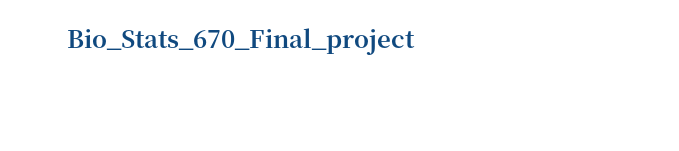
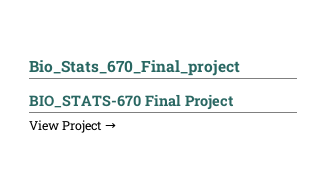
+ BIO_STATS-670 Final Project
+ View Project →

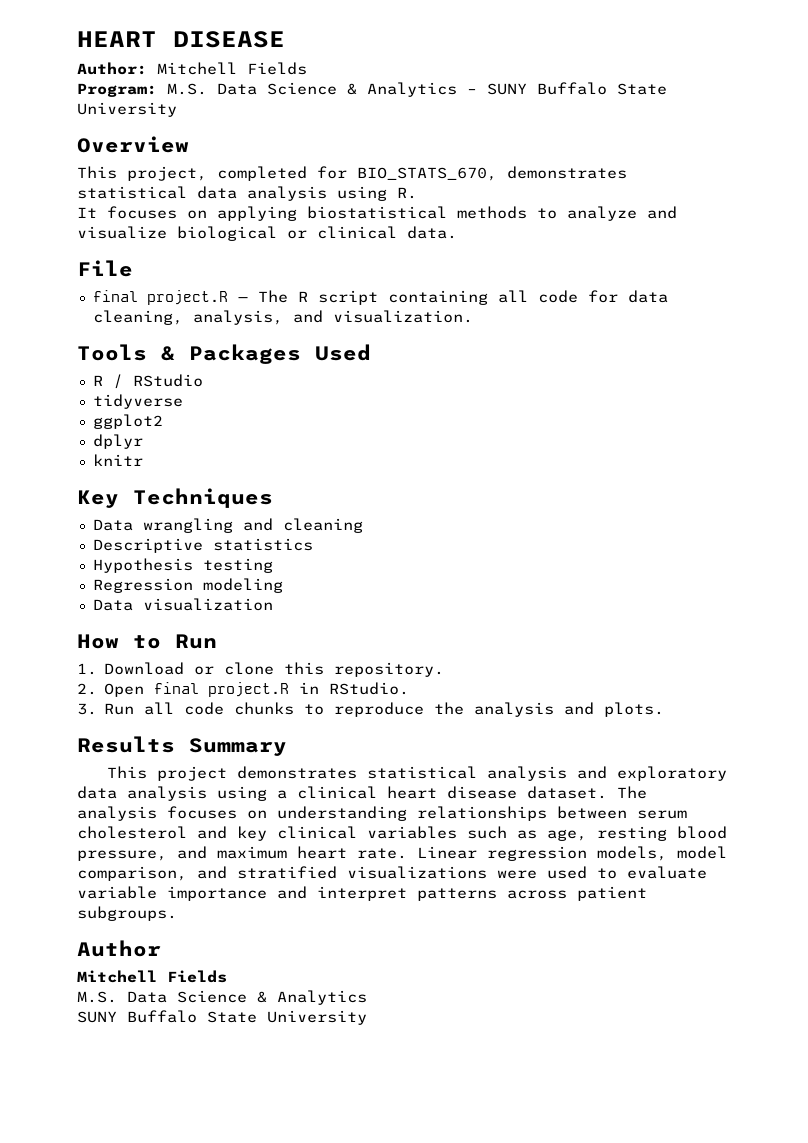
- Bio_Stats_670_Final_project
- BIO_STATS-670 Final Project
- View Project →
+ HEART DISEASE
+ Author: Mitchell Fields
+ Program: M.S. Data Science & Analytics – SUNY Buffalo State University
+ Overview
+ This project, completed for BIO_STATS_670, demonstrates statistical data analysis using R.
+ It focuses on applying biostatistical methods to analyze and visualize biological or clinical data.
+ File
+ final project.R — The R script containing all code for data cleaning, analysis, and visualization.
+ Tools & Packages Used
+ R / RStudio
+ tidyverse
+ ggplot2
+ dplyr
+ knitr
+ Key Techniques
+ Data wrangling and cleaning
+ Descriptive statistics
+ Hypothesis testing
+ Regression modeling
+ Data visualization
+ How to Run
+ 1. Download or clone this repository.
+ 2. Open final project.R in RStudio.
+ 3. Run all code chunks to reproduce the analysis and plots.
+ Results Summary
+ This project demonstrates statistical analysis and exploratory data analysis using a clinical heart disease dataset. The analysis focuses on understanding relationships between serum cholesterol and key clinical variables such as age, resting blood pressure, and maximum heart rate. Linear regression models, model comparison, and stratified visualizations were used to evaluate variable importance and interpret patterns across patient subgroups.
+ Author
+ Mitchell Fields
+ M.S. Data Science & Analytics
+ SUNY Buffalo State University

